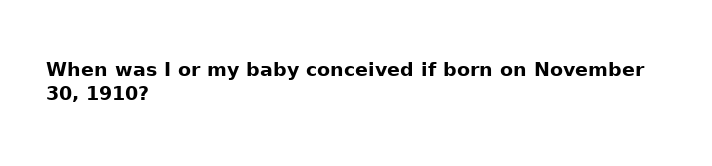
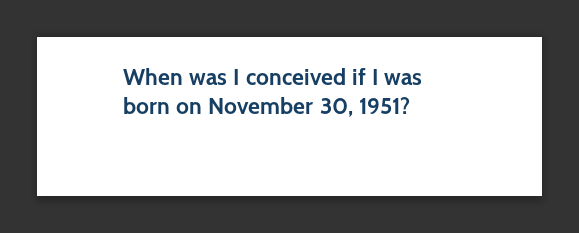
- When was I or my baby conceived if born on November 30, 1910?
+ When was I conceived if I was born on November 30, 1951?

